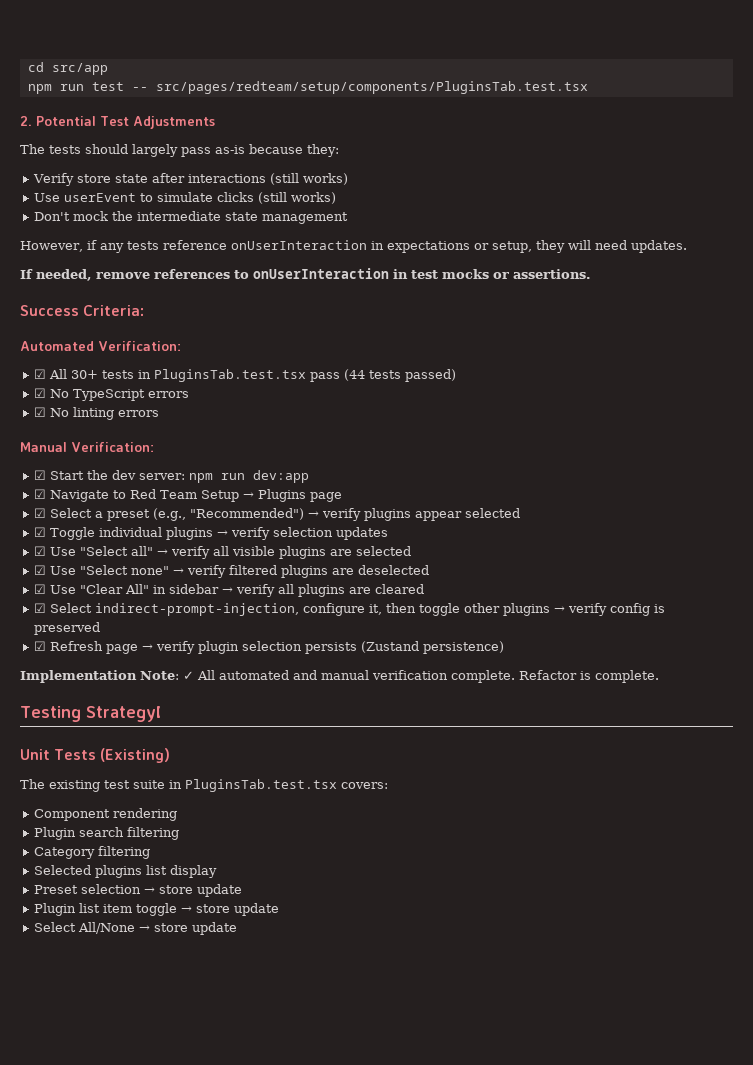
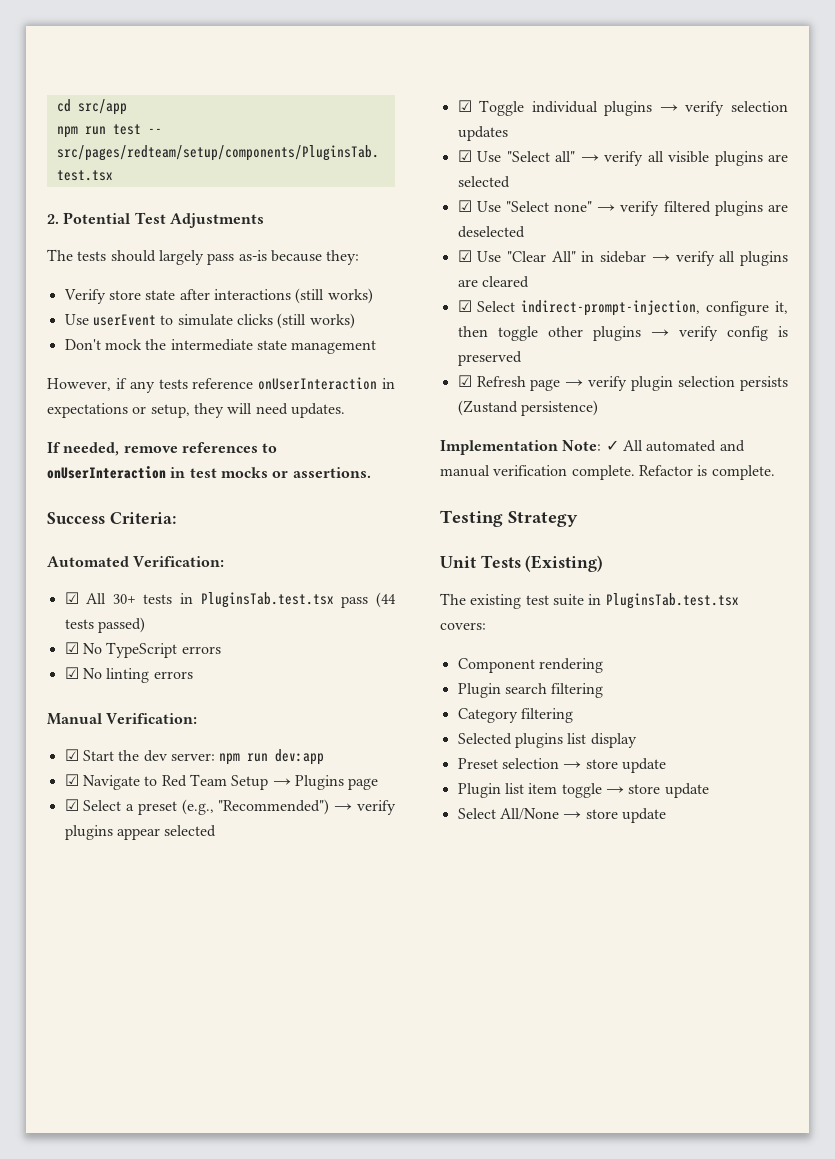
- Testing StrategyI
+ Testing Strategy

